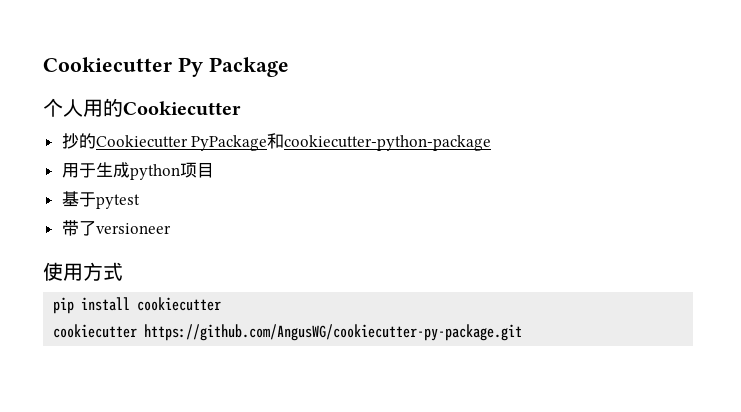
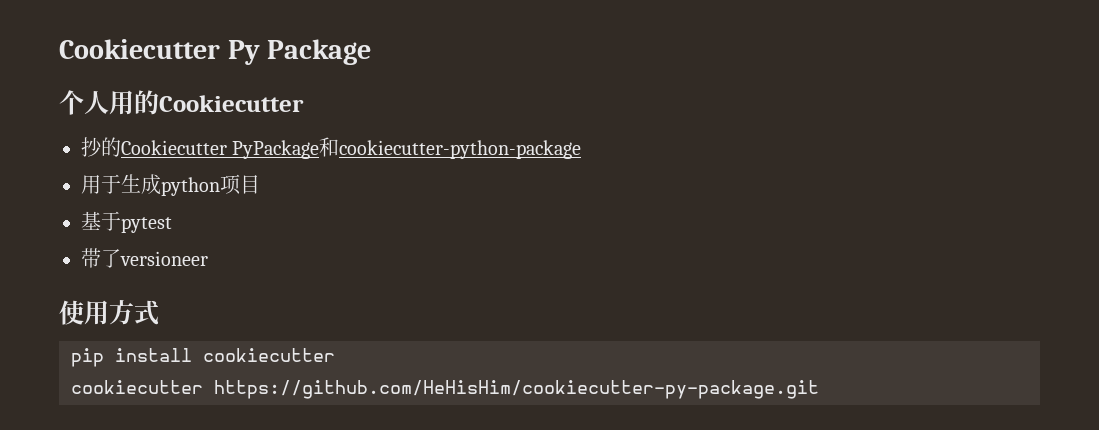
- cookiecutter https://github.com/AngusWG/cookiecutter-py-package.git
+ cookiecutter https://github.com/HeHisHim/cookiecutter-py-package.git

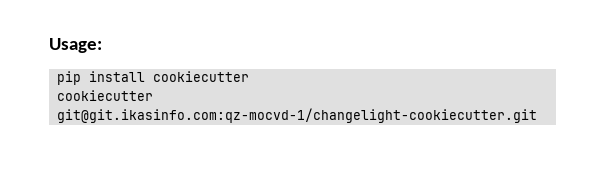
- Cookiecutter Py Package
- 个人用的Cookiecutter
- 抄的Cookiecutter PyPackage和cookiecutter-python-package
- 用于生成python项目
- 基于pytest
- 带了versioneer
- 使用方式
+ Usage:
- cookiecutter https://github.com/HeHisHim/cookiecutter-py-package.git
+ cookiecutter git@git.ikasinfo.com:qz-mocvd-1/changelight-cookiecutter.git

